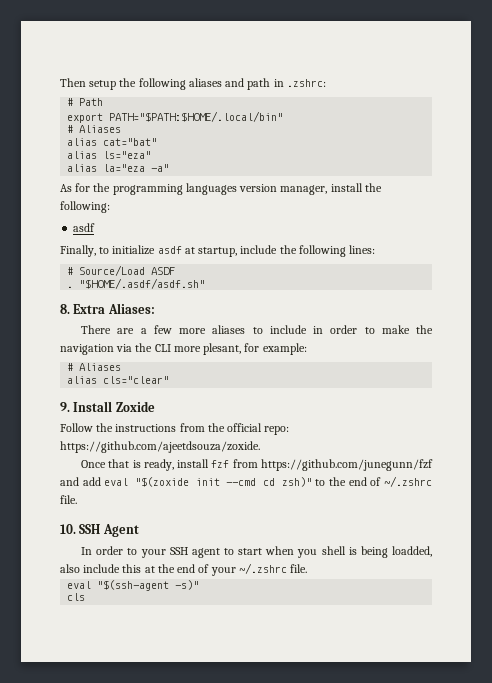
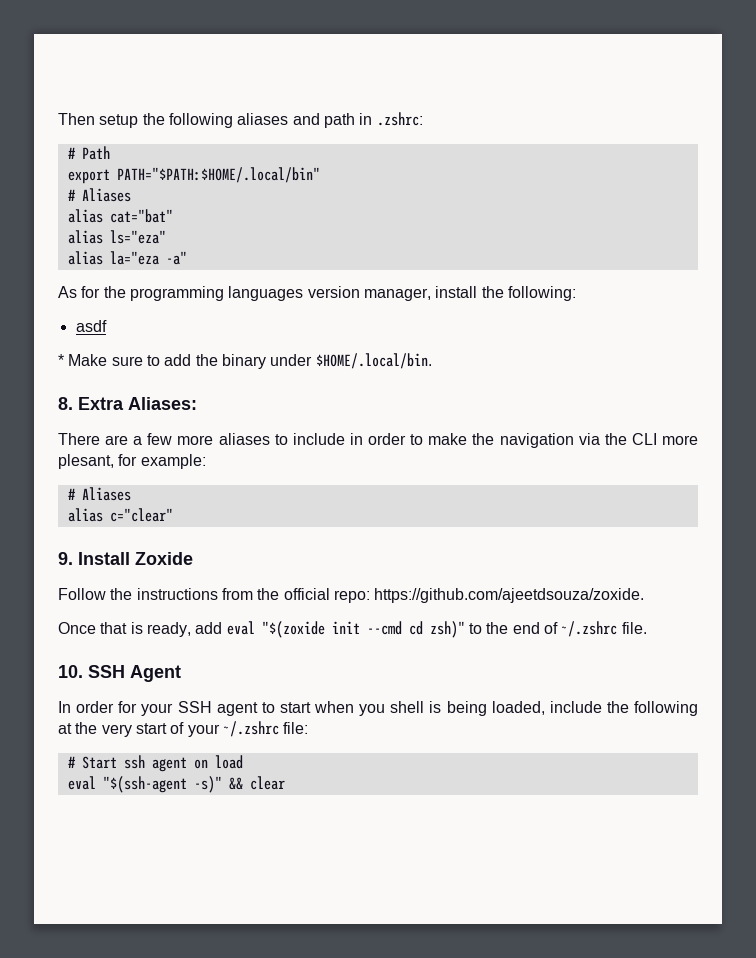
- Finally, to initialize asdf at startup, include the following lines:
- # Source/Load ASDF
- . "$HOME/.asdf/asdf.sh"
+ * Make sure to add the binary under $HOME/.local/bin.
- alias cls="clear"
+ alias c="clear"
- Once that is ready, install fzf from https://github.com/junegunn/fzf and add eval "$(zoxide init --cmd cd zsh)" to the end of ~/.zshrc file.
+ Once that is ready, add eval "$(zoxide init --cmd cd zsh)" to the end of ~/.zshrc file.
- In order to your SSH agent to start when you shell is being loadded, also include this at the end of your ~/.zshrc file.
+ In order for your SSH agent to start when you shell is being loaded, include the following at the very start of your ~/.zshrc file:
+ # Start ssh agent on load
- eval "$(ssh-agent -s)"
- cls
+ eval "$(ssh-agent -s)" && clear

